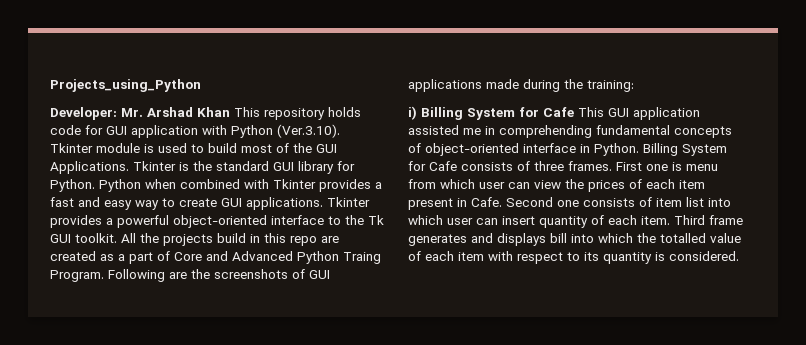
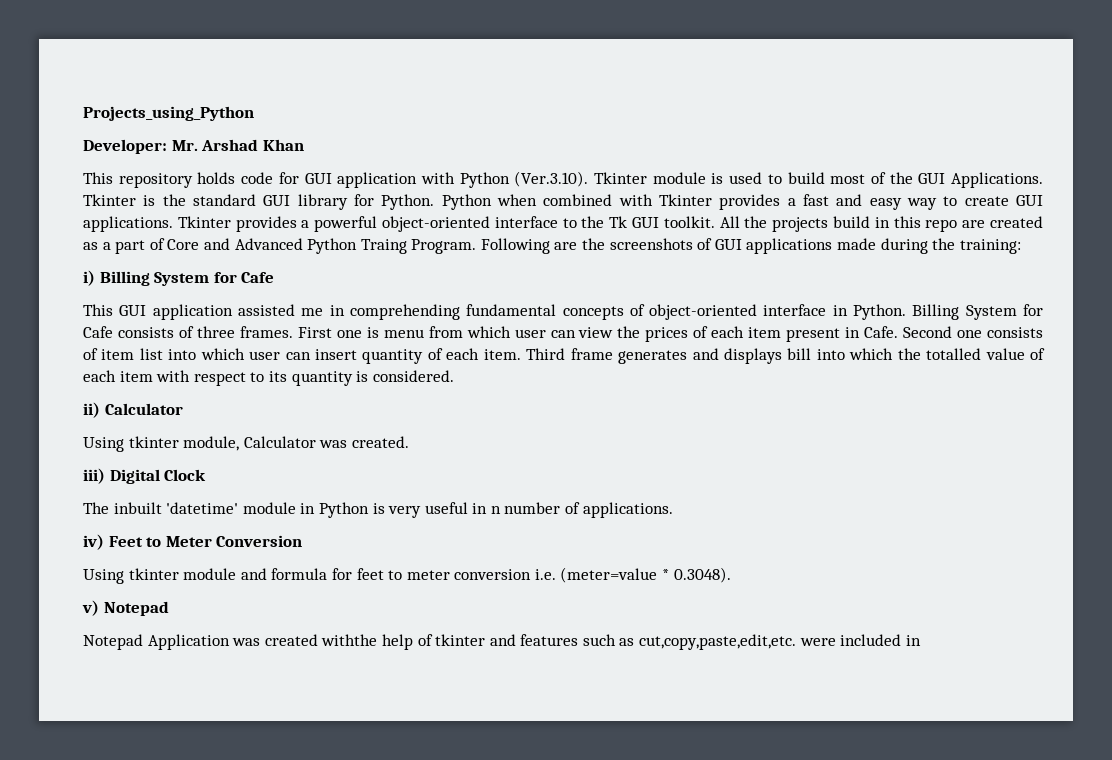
- Developer: Mr. Arshad Khan This repository holds code for GUI application with Python (Ver.3.10). Tkinter module is used to build most of the GUI Applications.
+ Developer: Mr. Arshad Khan
+ This repository holds code for GUI application with Python (Ver.3.10). Tkinter module is used to build most of the GUI Applications.
- i) Billing System for Cafe This GUI application assisted me in comprehending fundamental concepts of object-oriented interface in Python.
+ i) Billing System for Cafe
+ This GUI application assisted me in comprehending fundamental concepts of object-oriented interface in Python.
+ ii) Calculator
+ Using tkinter module, Calculator was created.
+ iii) Digital Clock
+ The inbuilt 'datetime' module in Python is very useful in n number of applications.
+ iv) Feet to Meter Conversion
+ Using tkinter module and formula for feet to meter conversion i.e. (meter=value * 0.3048).
+ v) Notepad
+ Notepad Application was created withthe help of tkinter and features such as cut,copy,paste,edit,etc. were included in

